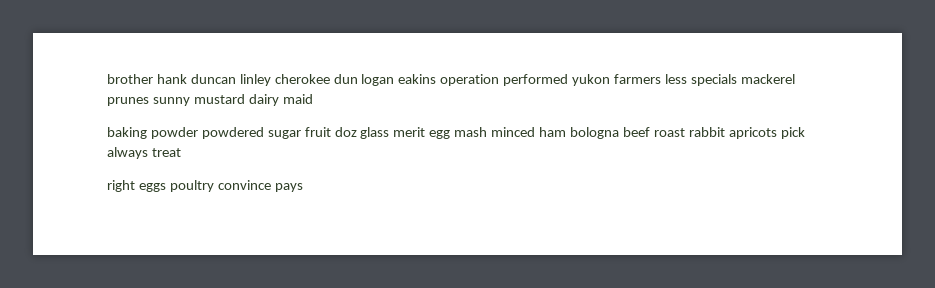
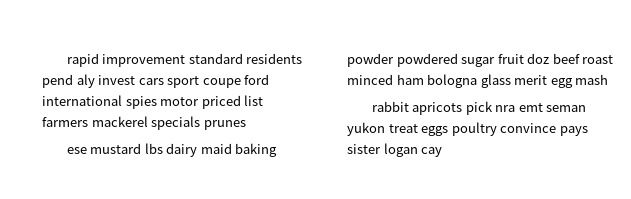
- brother hank duncan linley cherokee dun logan eakins operation performed yukon farmers less specials mackerel prunes sunny mustard dairy maid
- baking powder powdered sugar fruit doz glass merit egg mash minced ham bologna beef roast rabbit apricots pick always treat
- right eggs poultry convince pays
+ rapid improvement standard residents pend aly invest cars sport coupe ford international spies motor priced list farmers mackerel specials prunes
+ ese mustard lbs dairy maid baking powder powdered sugar fruit doz beef roast minced ham bologna glass merit egg mash
+ rabbit apricots pick nra emt seman yukon treat eggs poultry convince pays sister logan cay

